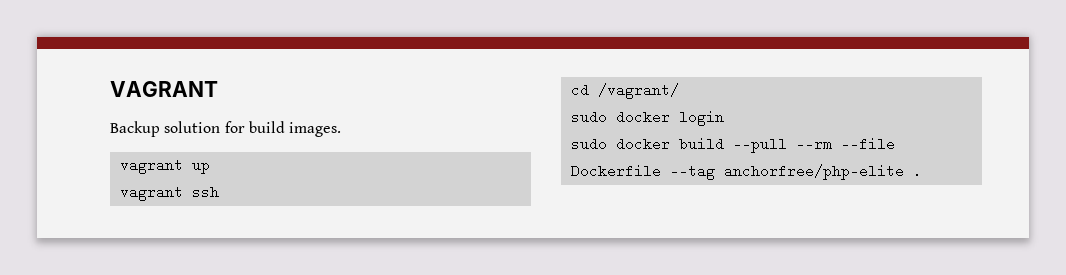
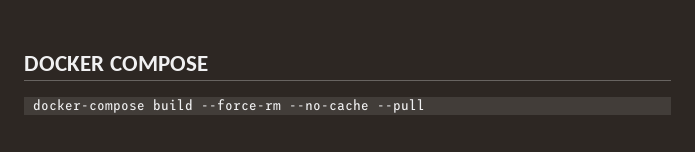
- VAGRANT
- Backup solution for build images.
- vagrant up
- vagrant ssh
- cd /vagrant/
- sudo docker login
- sudo docker build --pull --rm --file Dockerfile --tag anchorfree/php-elite .
+ DOCKER COMPOSE
+ docker-compose build --force-rm --no-cache --pull

